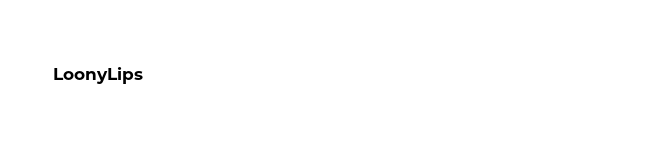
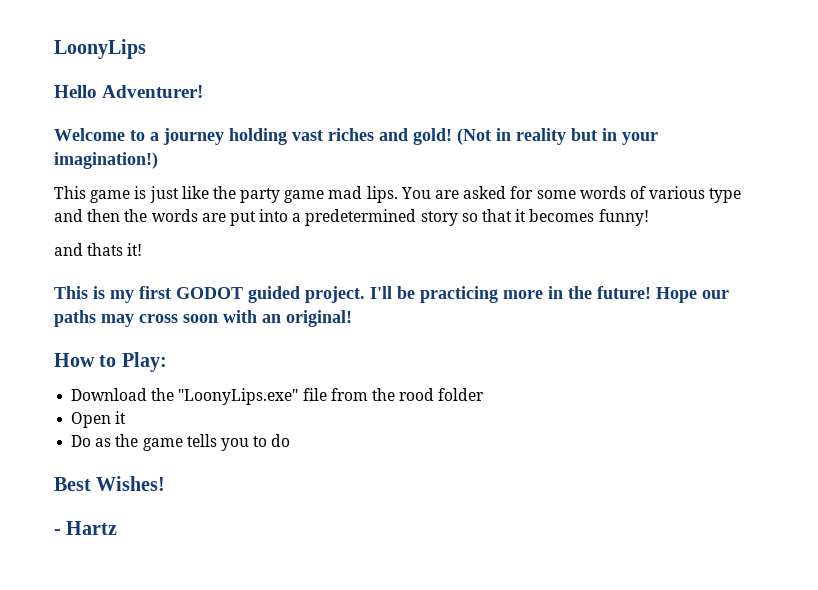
+ Hello Adventurer!
+ Welcome to a journey holding vast riches and gold! (Not in reality but in your imagination!)
+ This game is just like the party game mad lips. You are asked for some words of various type and then the words are put into a predetermined story so that it becomes funny!
+ and thats it!
+ This is my first GODOT guided project. I'll be practicing more in the future! Hope our paths may cross soon with an original!
+ How to Play:
+ Download the "LoonyLips.exe" file from the rood folder
+ Open it
+ Do as the game tells you to do
+ Best Wishes!
+ - Hartz

